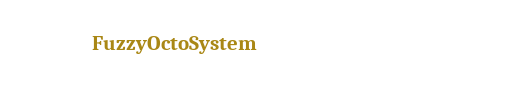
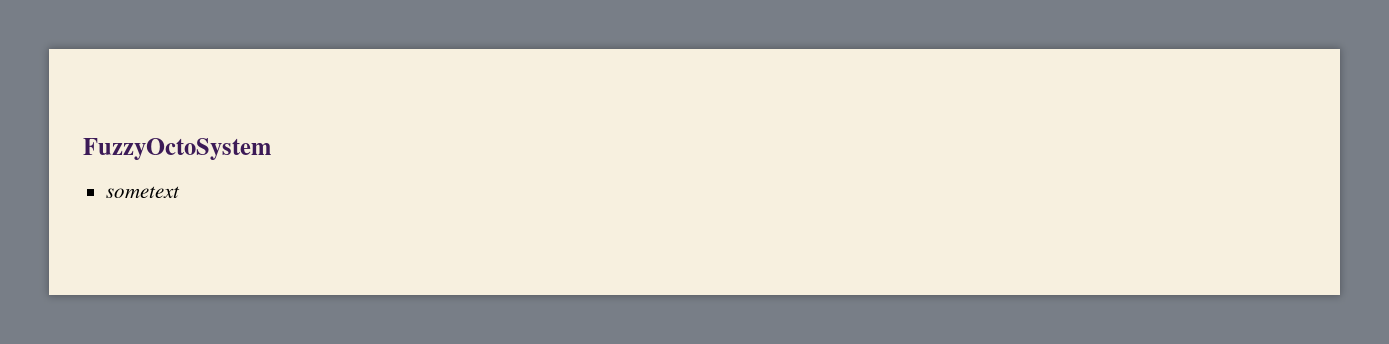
+ sometext

